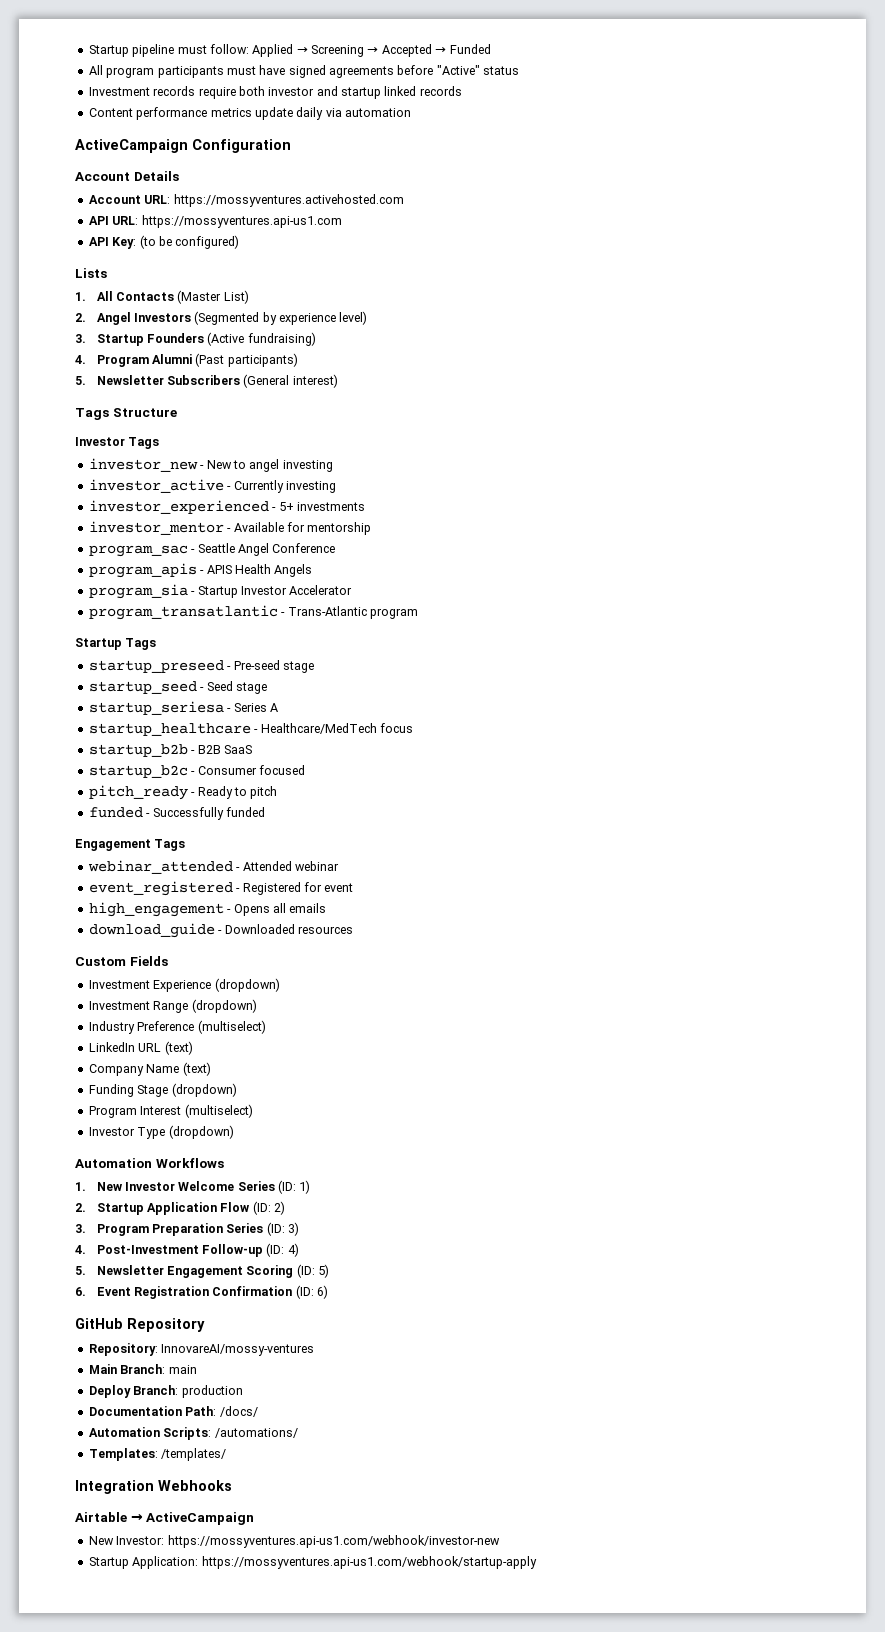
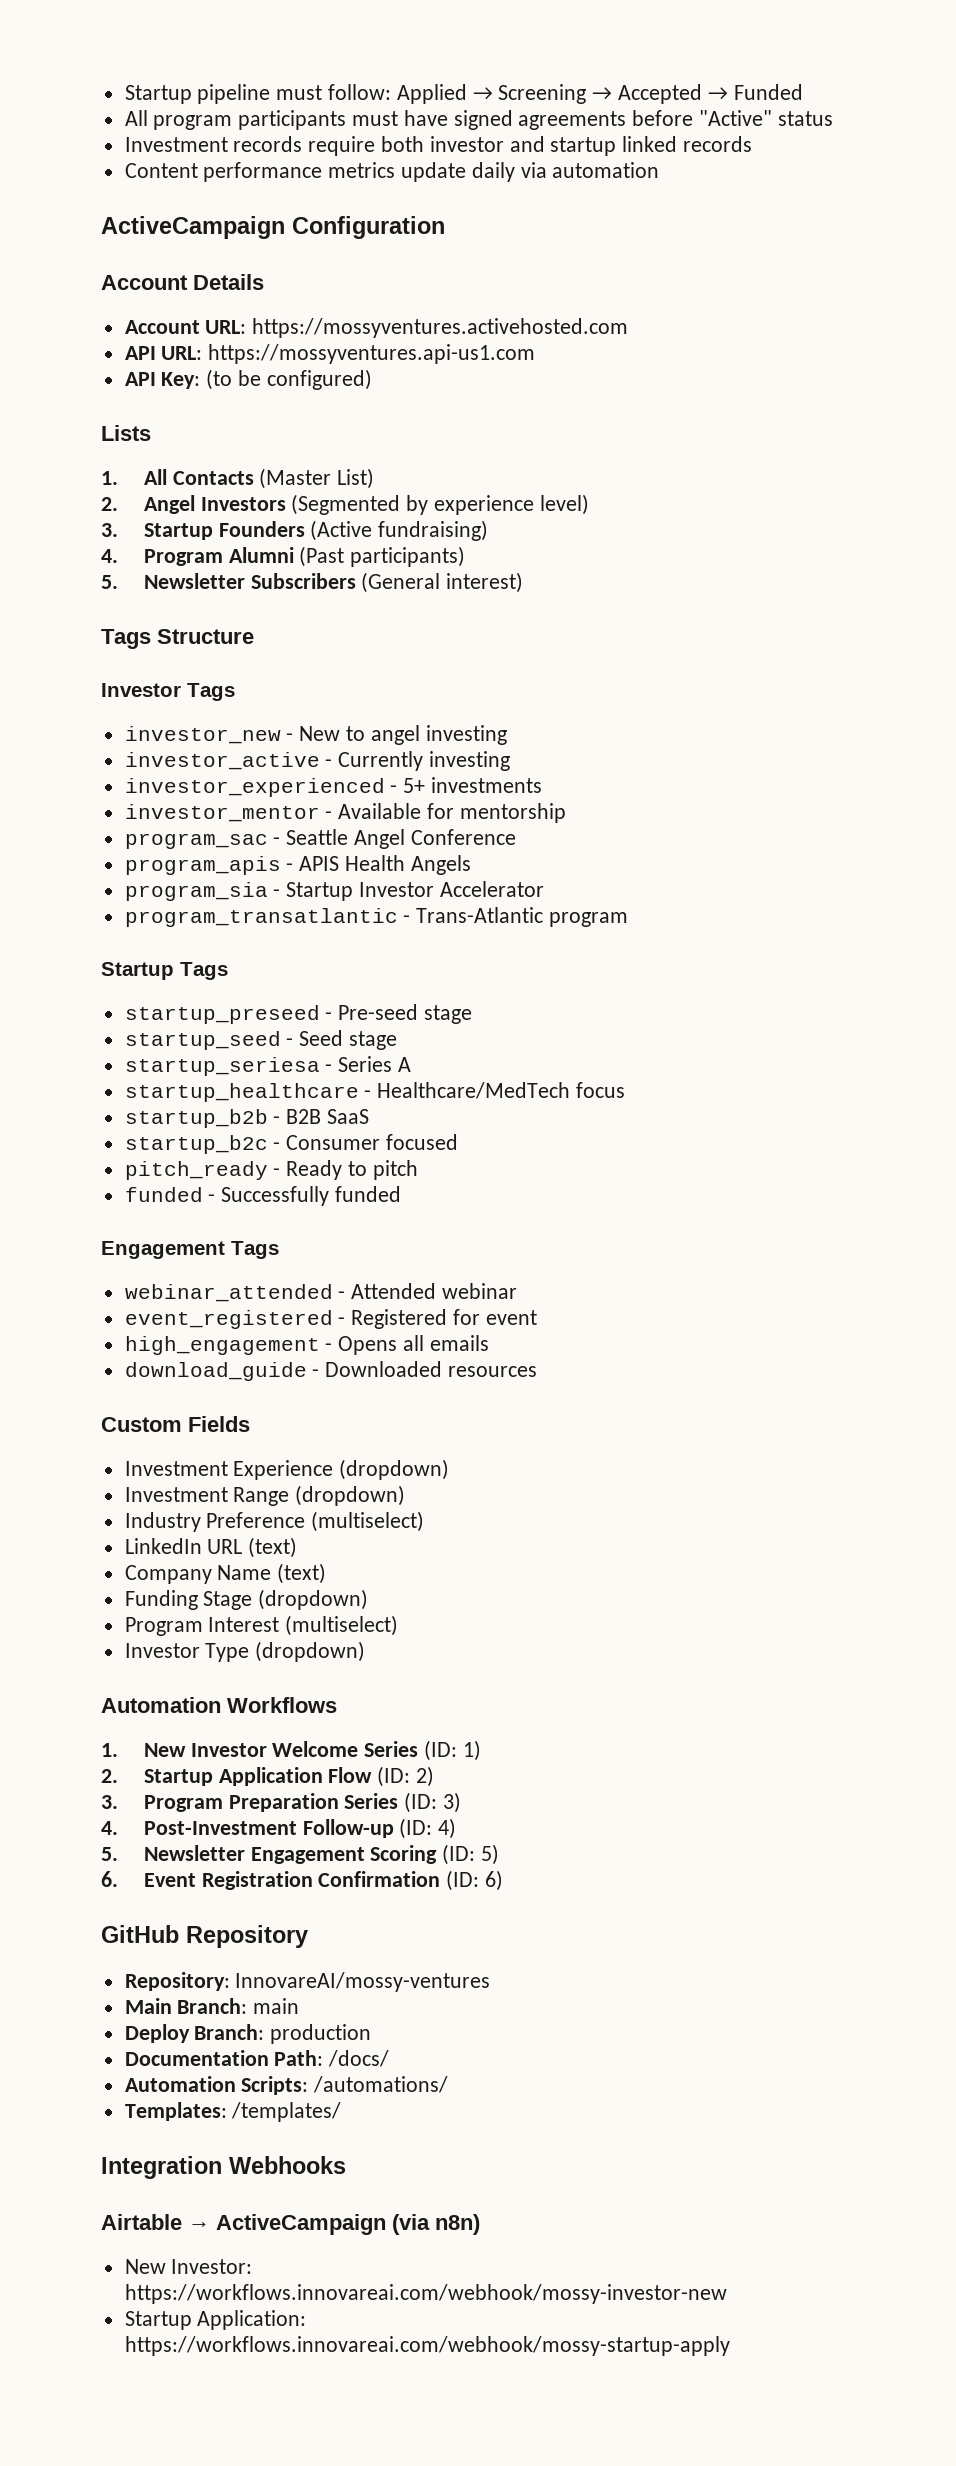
- Airtable → ActiveCampaign
+ Airtable → ActiveCampaign (via n8n)
- New Investor: https://mossyventures.api-us1.com/webhook/investor-new
+ New Investor: https://workflows.innovareai.com/webhook/mossy-investor-new
- Startup Application: https://mossyventures.api-us1.com/webhook/startup-apply
+ Startup Application: https://workflows.innovareai.com/webhook/mossy-startup-apply

